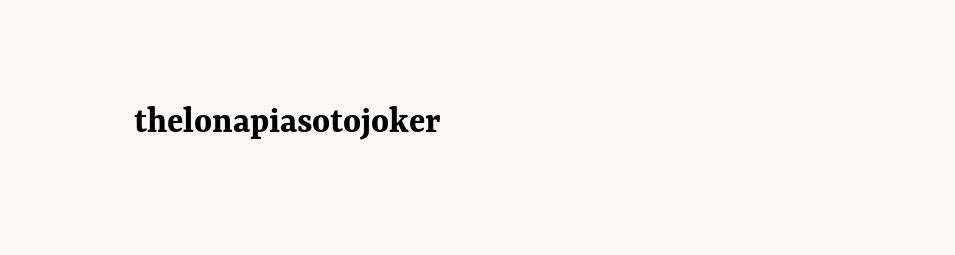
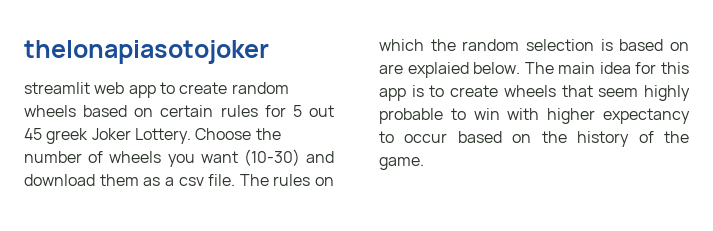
+ streamlit web app to create random wheels based on certain rules for 5 out 45 greek Joker Lottery. Choose the number of wheels you want (10-30) and download them as a csv file. The rules on which the random selection is based on are explaied below. The main idea for this app is to create wheels that seem highly probable to win with higher expectancy to occur based on the history of the game.

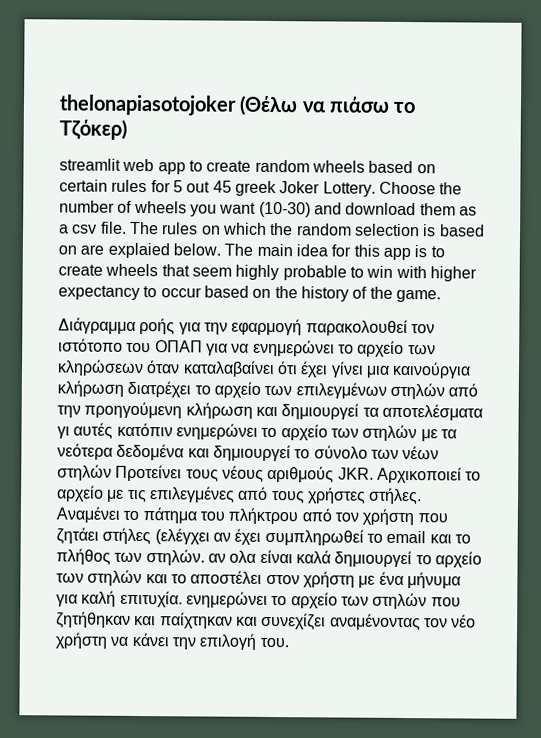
- thelonapiasotojoker
+ thelonapiasotojoker (Θέλω να πιάσω το Τζόκερ)
+ Διάγραμμα ροής για την εφαρμογή παρακολουθεί τον ιστότοπο του ΟΠΑΠ για να ενημερώνει το αρχείο των κληρώσεων όταν καταλαβαίνει ότι έχει γίνει μια καινούργια κλήρωση διατρέχει το αρχείο των επιλεγμένων στηλών από την προηγούμενη κλήρωση και δημιουργεί τα αποτελέσματα γι αυτές κατόπιν ενημερώνει το αρχείο των στηλών με τα νεότερα δεδομένα και δημιουργεί το σύνολο των νέων στηλών Προτείνει τους νέους αριθμούς JKR. Αρχικοποιεί το αρχείο με τις επιλεγμένες από τους χρήστες στήλες. Αναμένει το πάτημα του πλήκτρου από τον χρήστη που ζητάει στήλες (ελέγχει αν έχει συμπληρωθεί το email και το πλήθος των στηλών. αν ολα είναι καλά δημιουργεί το αρχείο των στηλών και το αποστέλει στον χρήστη με ένα μήνυμα για καλή επιτυχία. ενημερώνει το αρχείο των στηλών που ζητήθηκαν και παίχτηκαν και συνεχίζει αναμένοντας τον νέο χρήστη να κάνει την επιλογή του.

